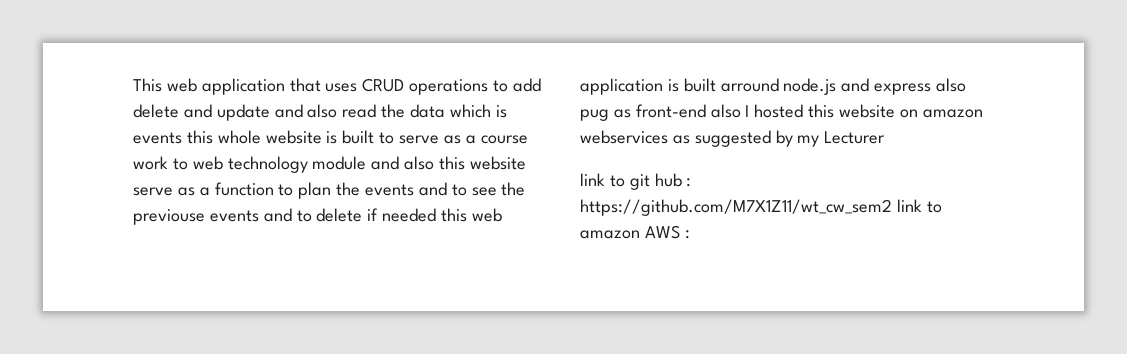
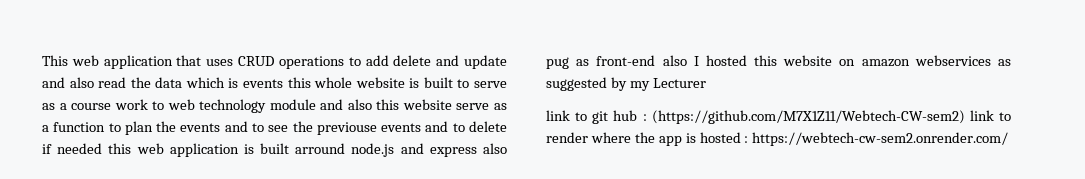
- link to git hub : https://github.com/M7X1Z11/wt_cw_sem2 link to amazon AWS :
+ link to git hub : (https://github.com/M7X1Z11/Webtech-CW-sem2) link to render where the app is hosted : https://webtech-cw-sem2.onrender.com/

